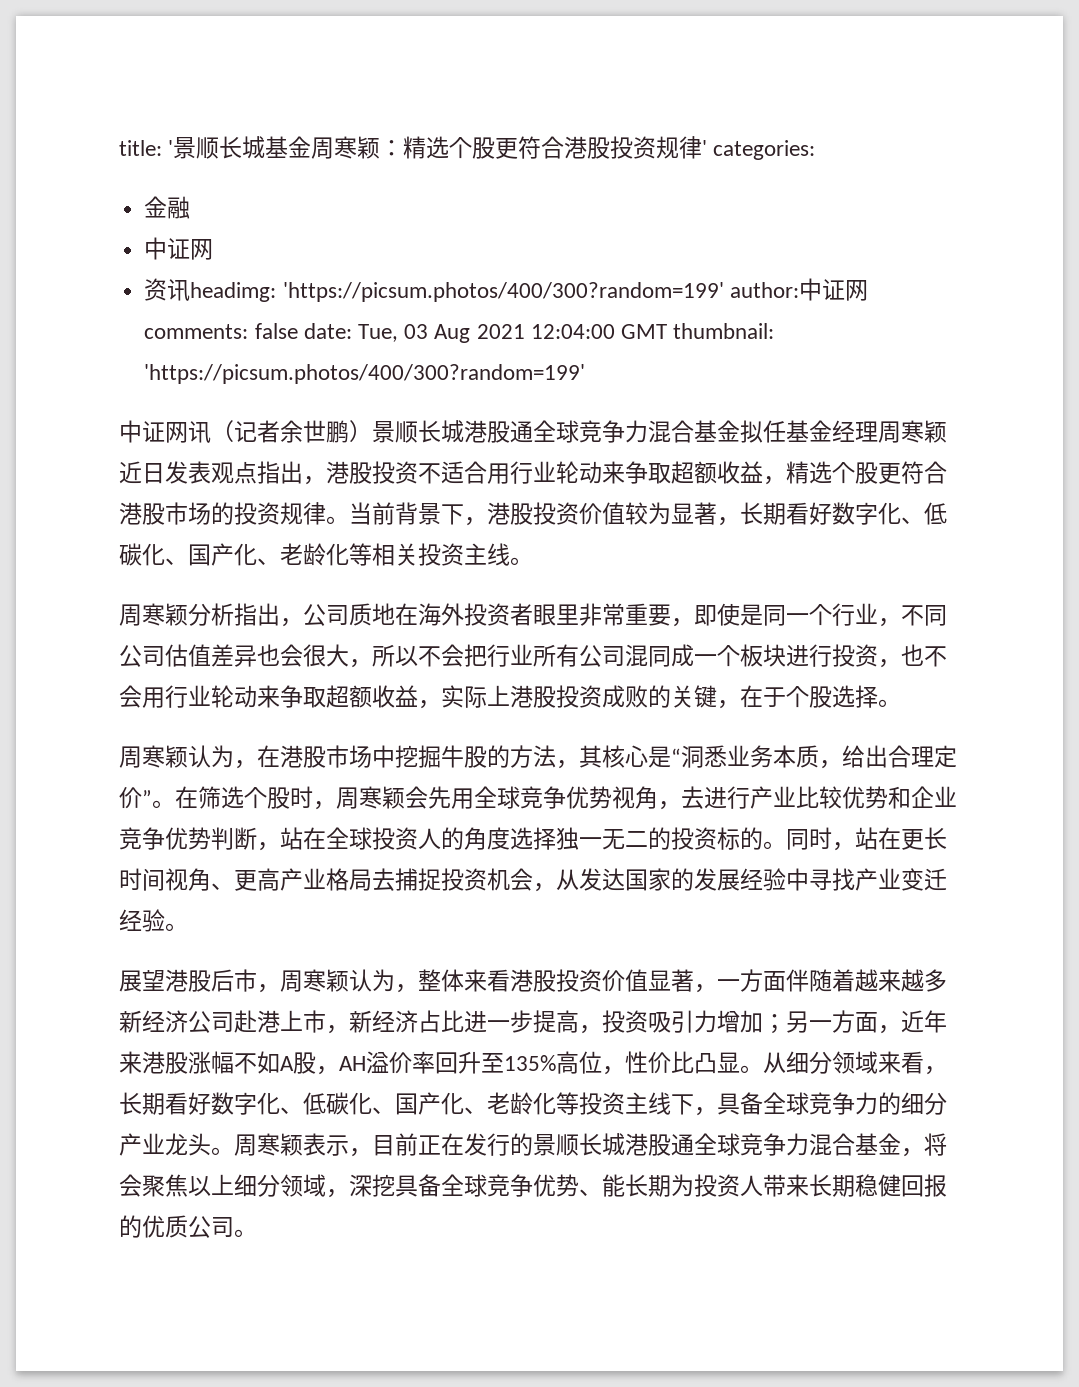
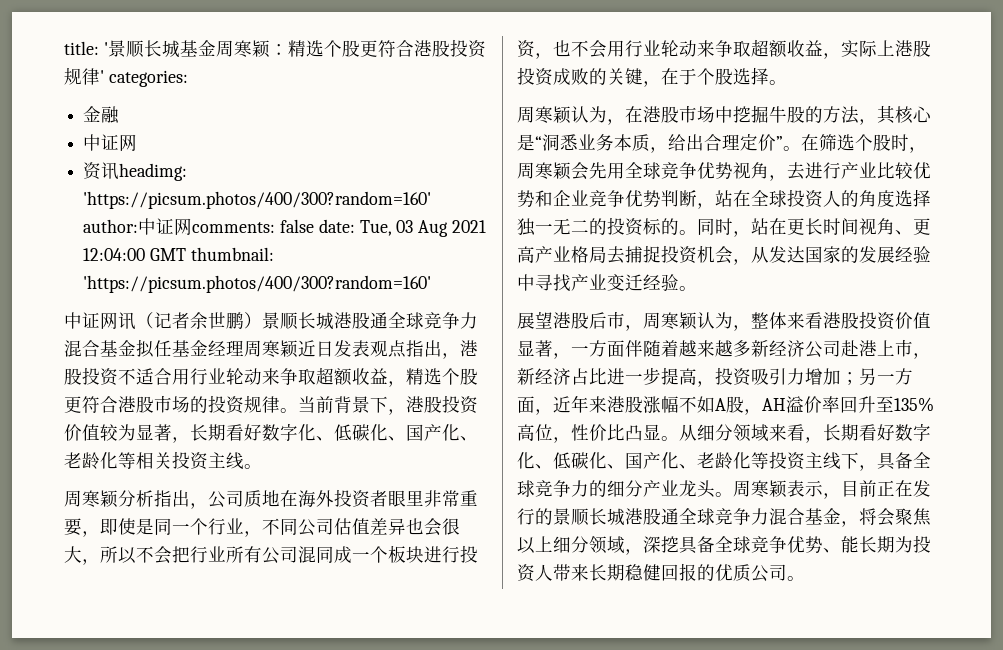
- 资讯headimg: 'https://picsum.photos/400/300?random=199' author:中证网comments: false date: Tue, 03 Aug 2021 12:04:00 GMT thumbnail: 'https://picsum.photos/400/300?random=199'
+ 资讯headimg: 'https://picsum.photos/400/300?random=160' author:中证网comments: false date: Tue, 03 Aug 2021 12:04:00 GMT thumbnail: 'https://picsum.photos/400/300?random=160'

